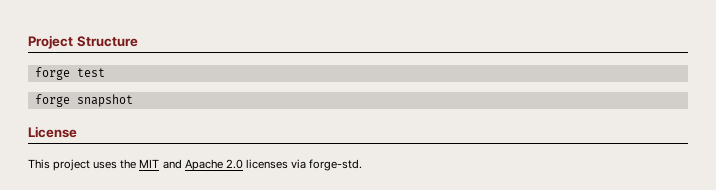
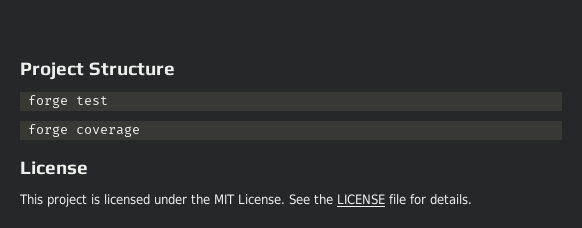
- forge snapshot
+ forge coverage
- This project uses the MIT and Apache 2.0 licenses via forge-std.
+ This project is licensed under the MIT License. See the LICENSE file for details.

